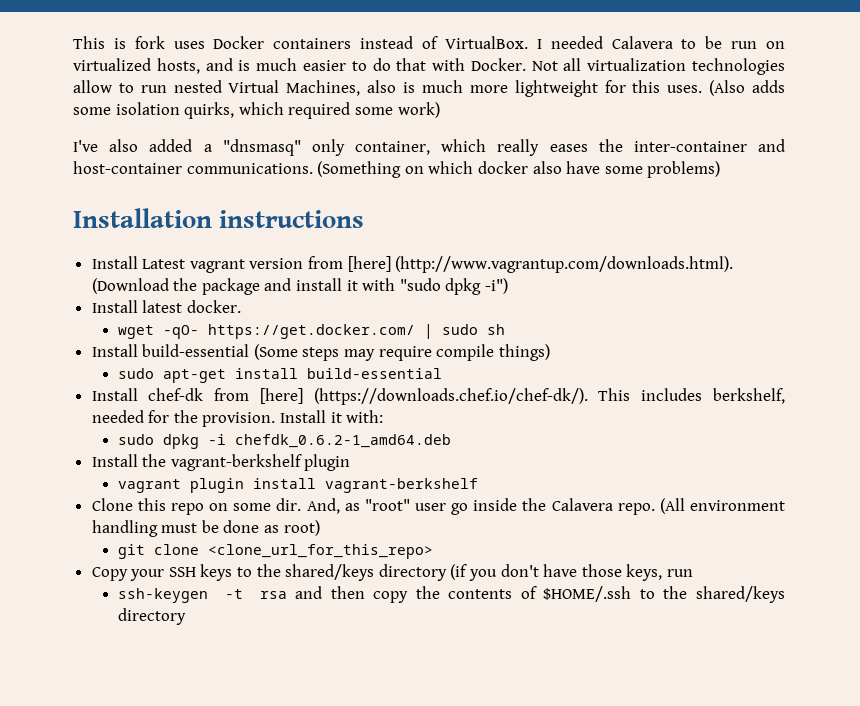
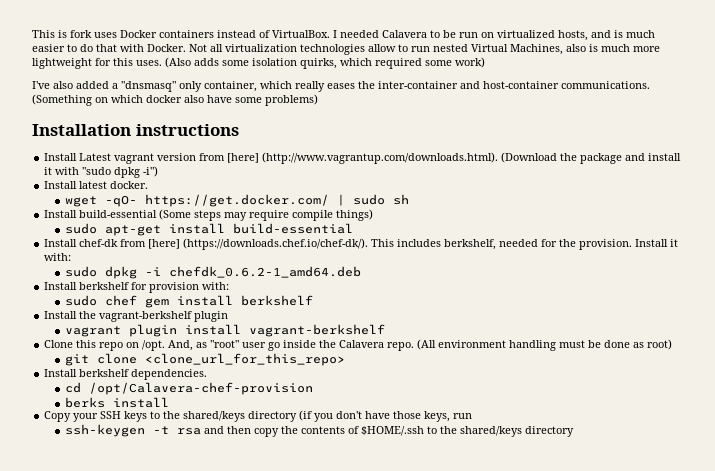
+ Install berkshelf for provision with:
+ sudo chef gem install berkshelf
- Clone this repo on some dir.
+ Clone this repo on /opt.
+ Install berkshelf dependencies.
+ cd /opt/Calavera-chef-provision
+ berks install

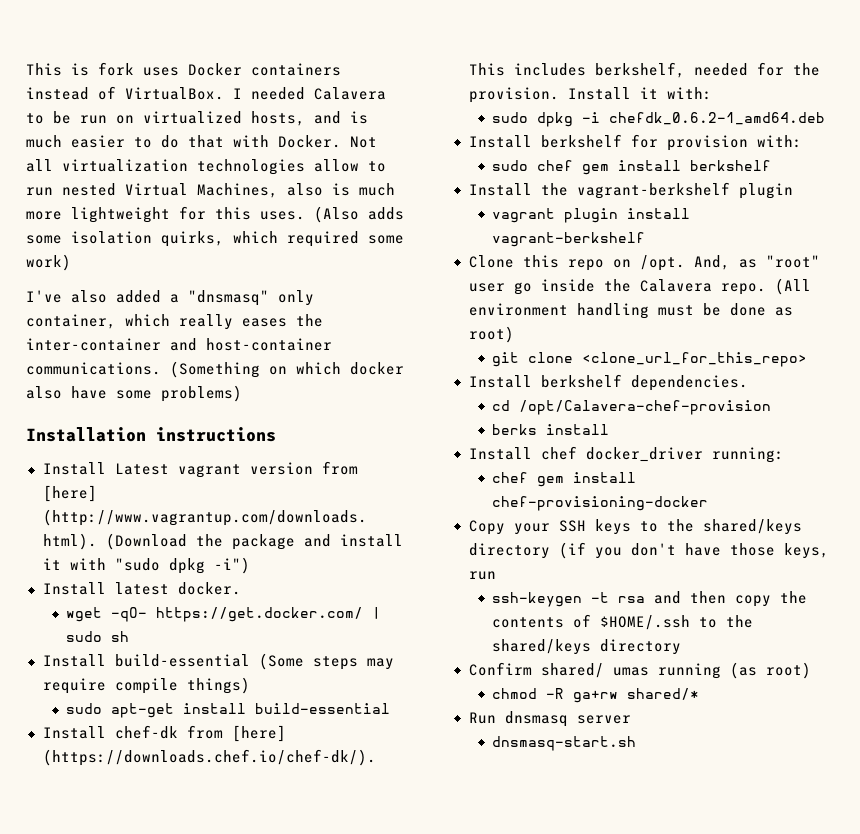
+ Install chef docker_driver running:
+ chef gem install chef-provisioning-docker
+ Confirm shared/ umas running (as root)
+ chmod -R ga+rw shared/*
+ Run dnsmasq server
+ dnsmasq-start.sh

